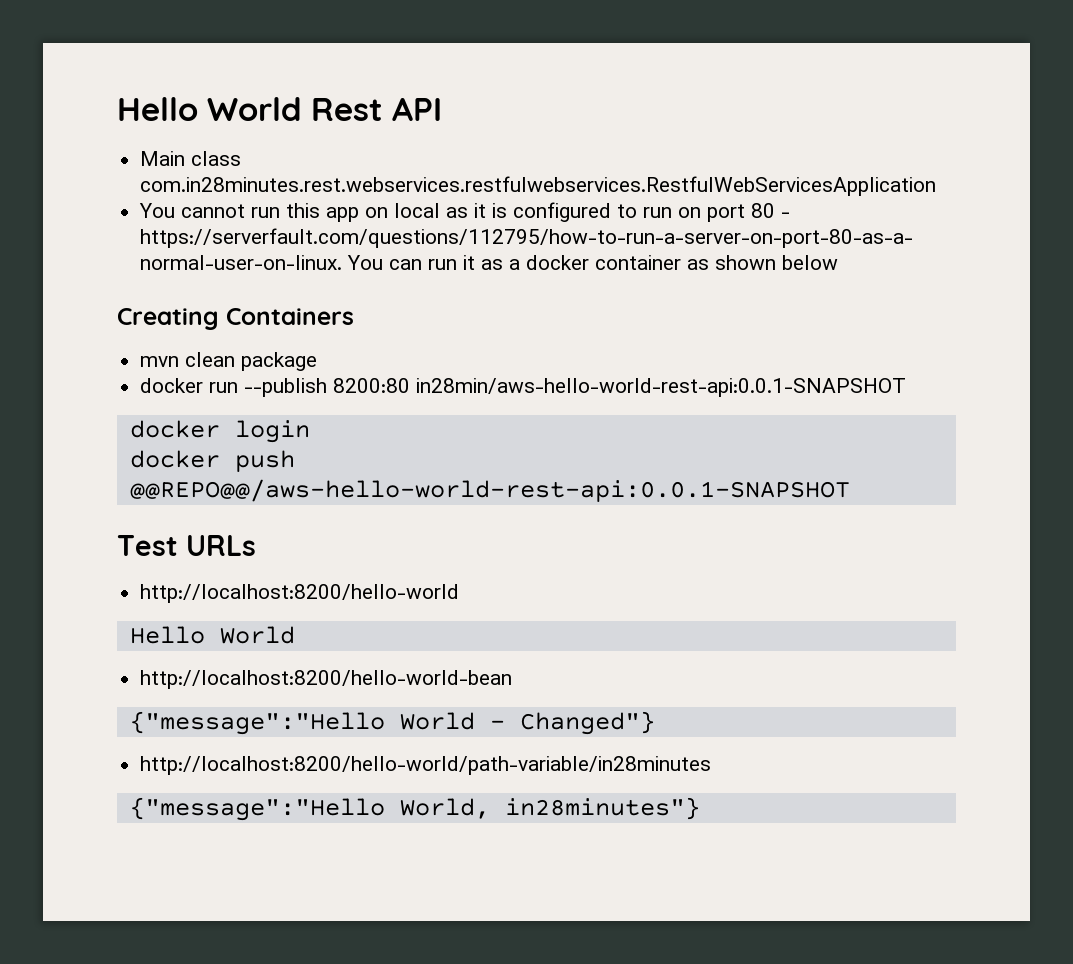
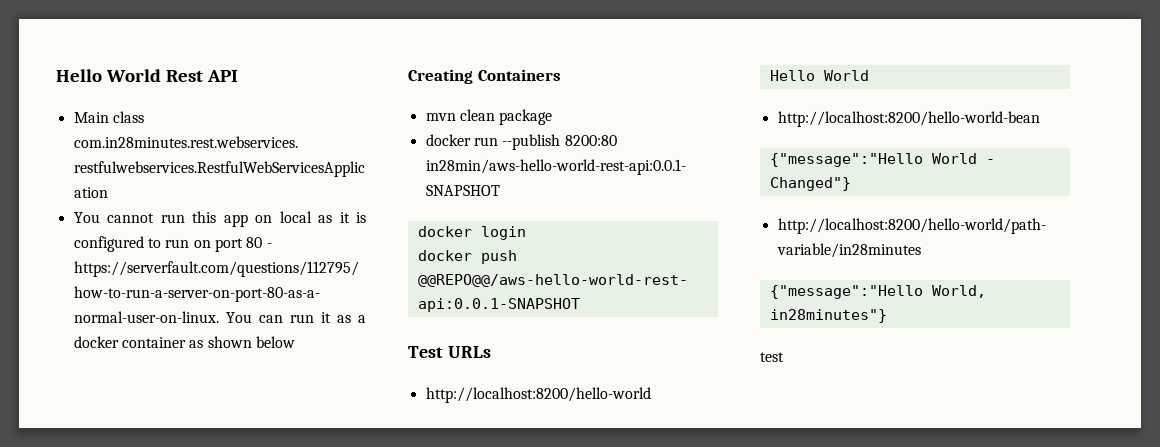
+ test

